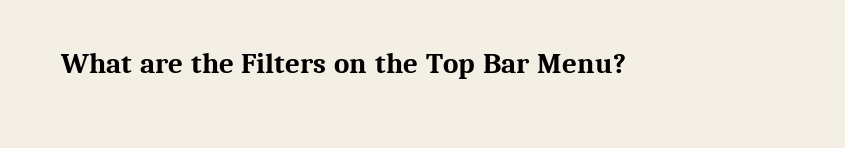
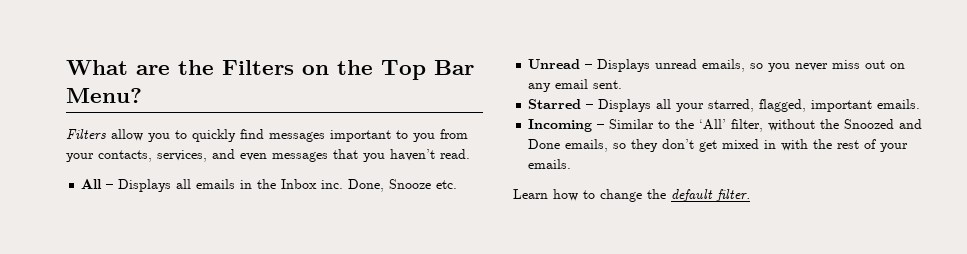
+ Filters allow you to quickly find messages important to you from your contacts, services, and even messages that you haven’t read.
+ All – Displays all emails in the Inbox inc. Done, Snooze etc.
+ Unread – Displays unread emails, so you never miss out on any email sent.
+ Starred – Displays all your starred, flagged, important emails.
+ Incoming – Similar to the ‘All’ filter, without the Snoozed and Done emails, so they don’t get mixed in with the rest of your emails.
+ Learn how to change the default filter.

